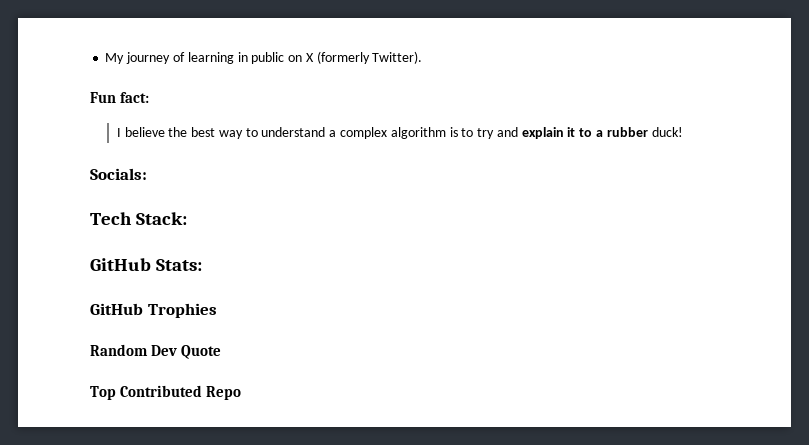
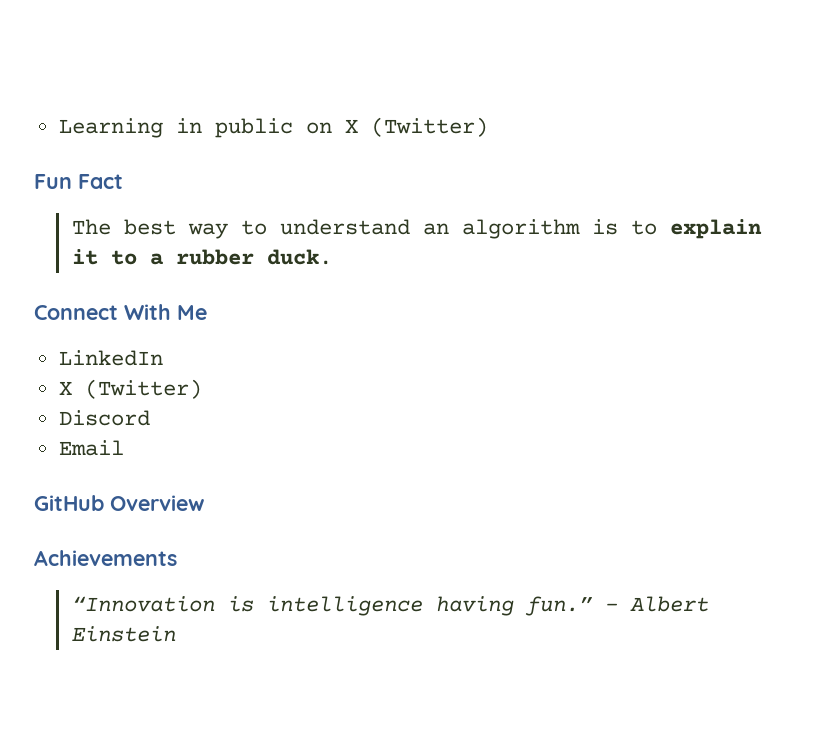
- My journey of learning in public on X (formerly Twitter).
+ Learning in public on X (Twitter)
- Fun fact:
- I believe the best way to understand a complex algorithm is to try and explain it to a rubber duck!
- Socials:
- Tech Stack:
- GitHub Stats:
- GitHub Trophies
- Random Dev Quote
- Top Contributed Repo
+ Fun Fact
+ The best way to understand an algorithm is to explain it to a rubber duck.
+ Connect With Me
+ LinkedIn
+ X (Twitter)
+ Discord
+ Email
+ GitHub Overview
+ Achievements
+ “Innovation is intelligence having fun.” – Albert Einstein

